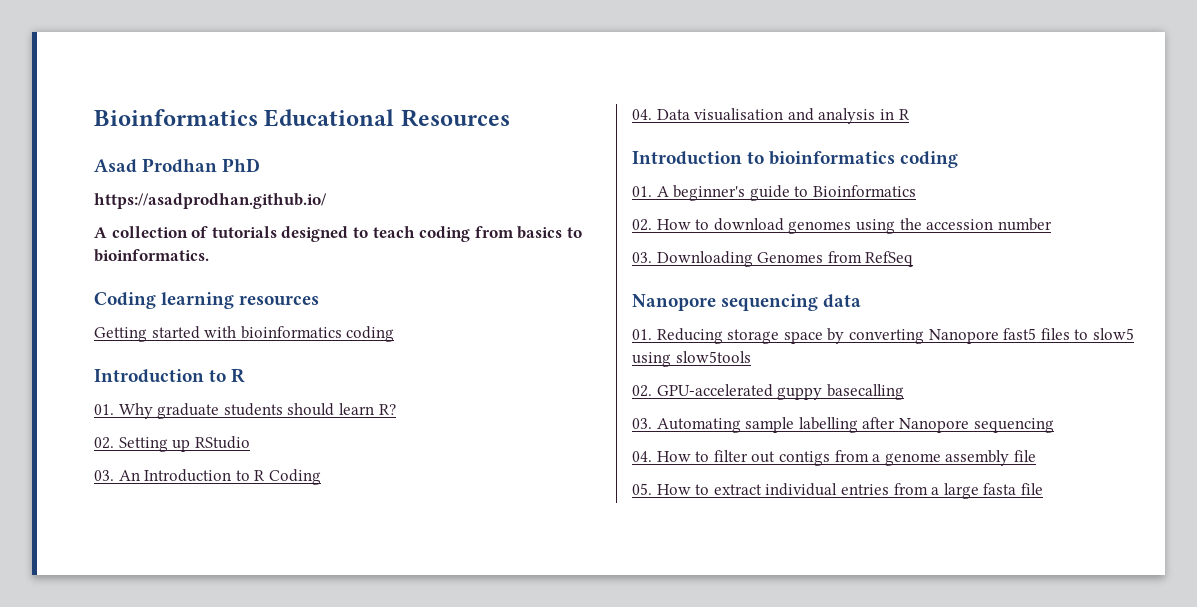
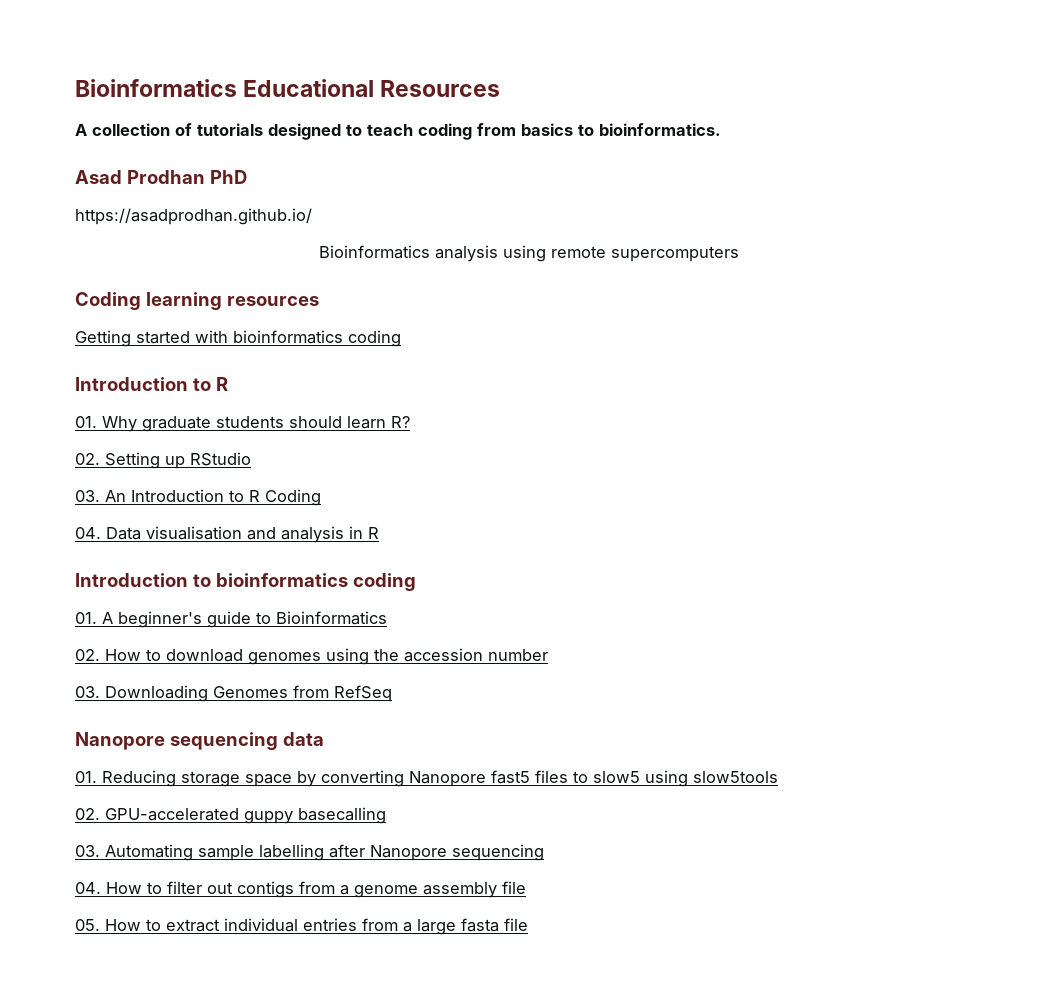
- Asad Prodhan PhD
- https://asadprodhan.github.io/
+ Asad Prodhan PhD
+ https://asadprodhan.github.io/
+ Bioinformatics analysis using remote supercomputers

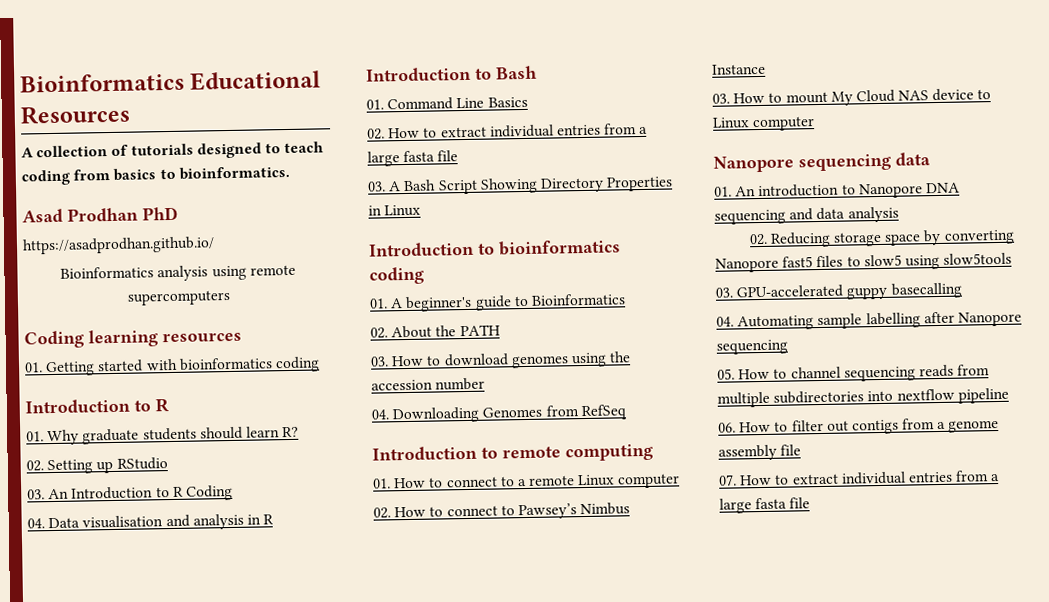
- Getting started with bioinformatics coding
+ 01. Getting started with bioinformatics coding
+ Introduction to Bash
+ 01. Command Line Basics
+ 02. How to extract individual entries from a large fasta file
+ 03. A Bash Script Showing Directory Properties in Linux
- 02. How to download genomes using the accession number
+ 02. About the PATH
+ 03. How to download genomes using the accession number
- 03. Downloading Genomes from RefSeq
+ 04. Downloading Genomes from RefSeq
+ Introduction to remote computing
+ 01. How to connect to a remote Linux computer
+ 02. How to connect to Pawsey’s Nimbus Instance
+ 03. How to mount My Cloud NAS device to Linux computer
  Nanopore sequencing data
- 01. Reducing storage space by converting Nanopore fast5 files to slow5 using slow5tools
+ 01. An introduction to Nanopore DNA sequencing and data analysis
+ 02. Reducing storage space by converting Nanopore fast5 files to slow5 using slow5tools
- 02. GPU-accelerated guppy basecalling
+ 03. GPU-accelerated guppy basecalling
- 03. Automating sample labelling after Nanopore sequencing
+ 04. Automating sample labelling after Nanopore sequencing
- 04. How to filter out contigs from a genome assembly file
+ 05. How to channel sequencing reads from multiple subdirectories into nextflow pipeline
+ 06. How to filter out contigs from a genome assembly file
- 05. How to extract individual entries from a large fasta file
+ 07. How to extract individual entries from a large fasta file

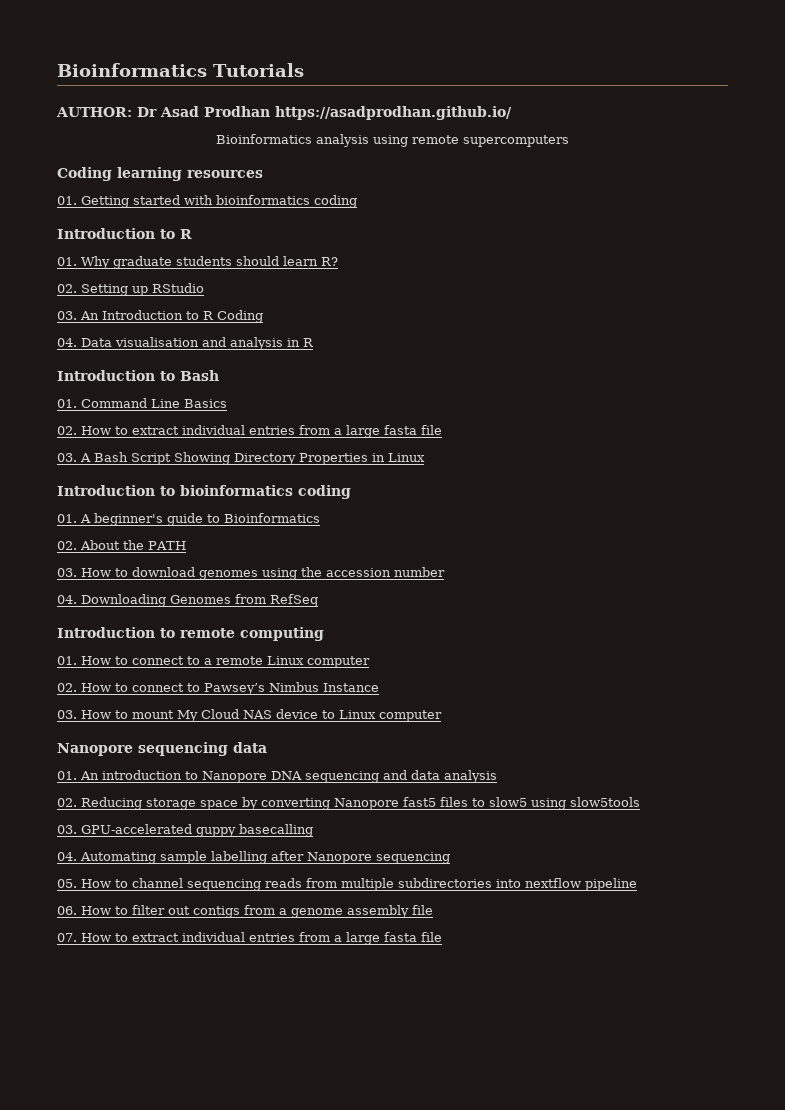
- Bioinformatics Educational Resources
- A collection of tutorials designed to teach coding from basics to bioinformatics.
- Asad Prodhan PhD
- https://asadprodhan.github.io/
+ Bioinformatics Tutorials
+ AUTHOR: Dr Asad Prodhan https://asadprodhan.github.io/

